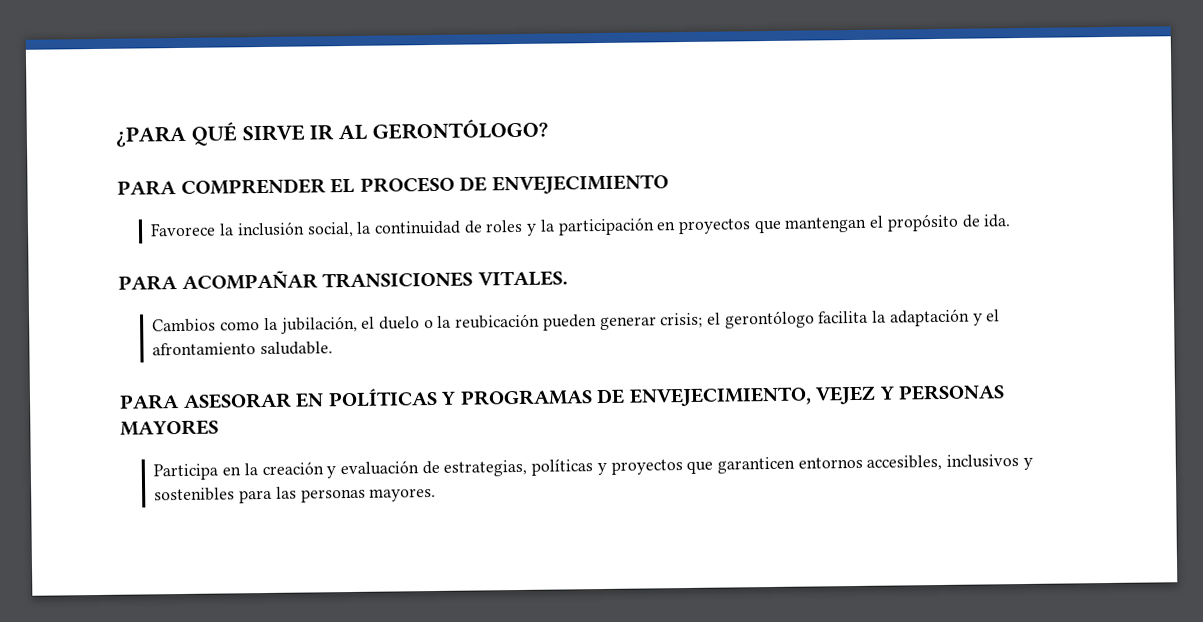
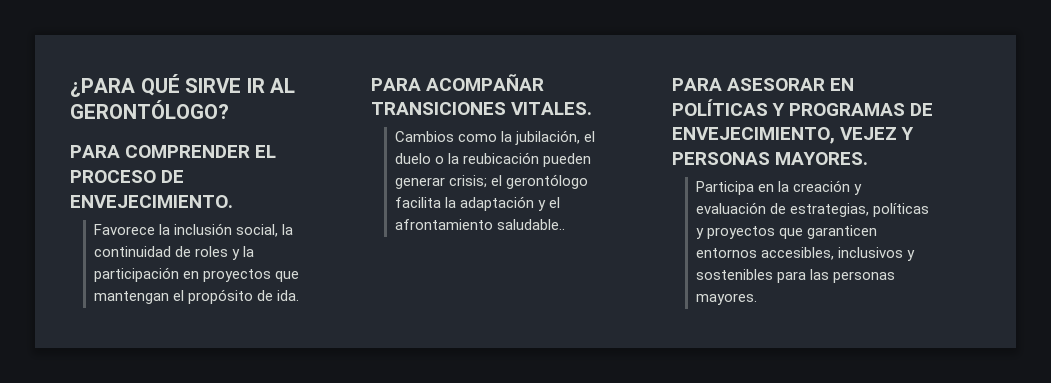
- PARA COMPRENDER EL PROCESO DE ENVEJECIMIENTO
+ PARA COMPRENDER EL PROCESO DE ENVEJECIMIENTO.
- Cambios como la jubilación, el duelo o la reubicación pueden generar crisis; el gerontólogo facilita la adaptación y el afrontamiento saludable.
+ Cambios como la jubilación, el duelo o la reubicación pueden generar crisis; el gerontólogo facilita la adaptación y el afrontamiento saludable..
- PARA ASESORAR EN POLÍTICAS Y PROGRAMAS DE ENVEJECIMIENTO, VEJEZ Y PERSONAS MAYORES
+ PARA ASESORAR EN POLÍTICAS Y PROGRAMAS DE ENVEJECIMIENTO, VEJEZ Y PERSONAS MAYORES.

